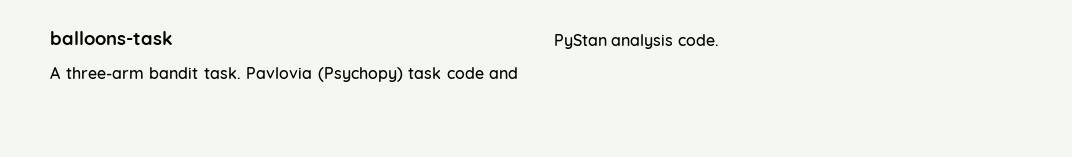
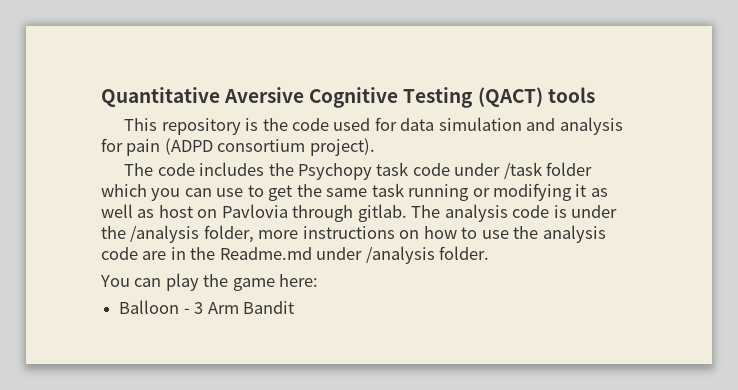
- balloons-task
- A three-arm bandit task. Pavlovia (Psychopy) task code and PyStan analysis code.
+ Quantitative Aversive Cognitive Testing (QACT) tools
+ This repository is the code used for data simulation and analysis for pain (ADPD consortium project).
+ The code includes the Psychopy task code under /task folder which you can use to get the same task running or modifying it as well as host on Pavlovia through gitlab. The analysis code is under the /analysis folder, more instructions on how to use the analysis code are in the Readme.md under /analysis folder.
+ You can play the game here:
+ Balloon - 3 Arm Bandit

